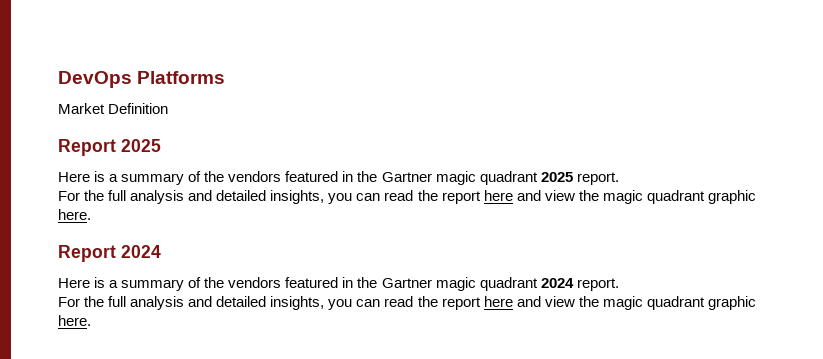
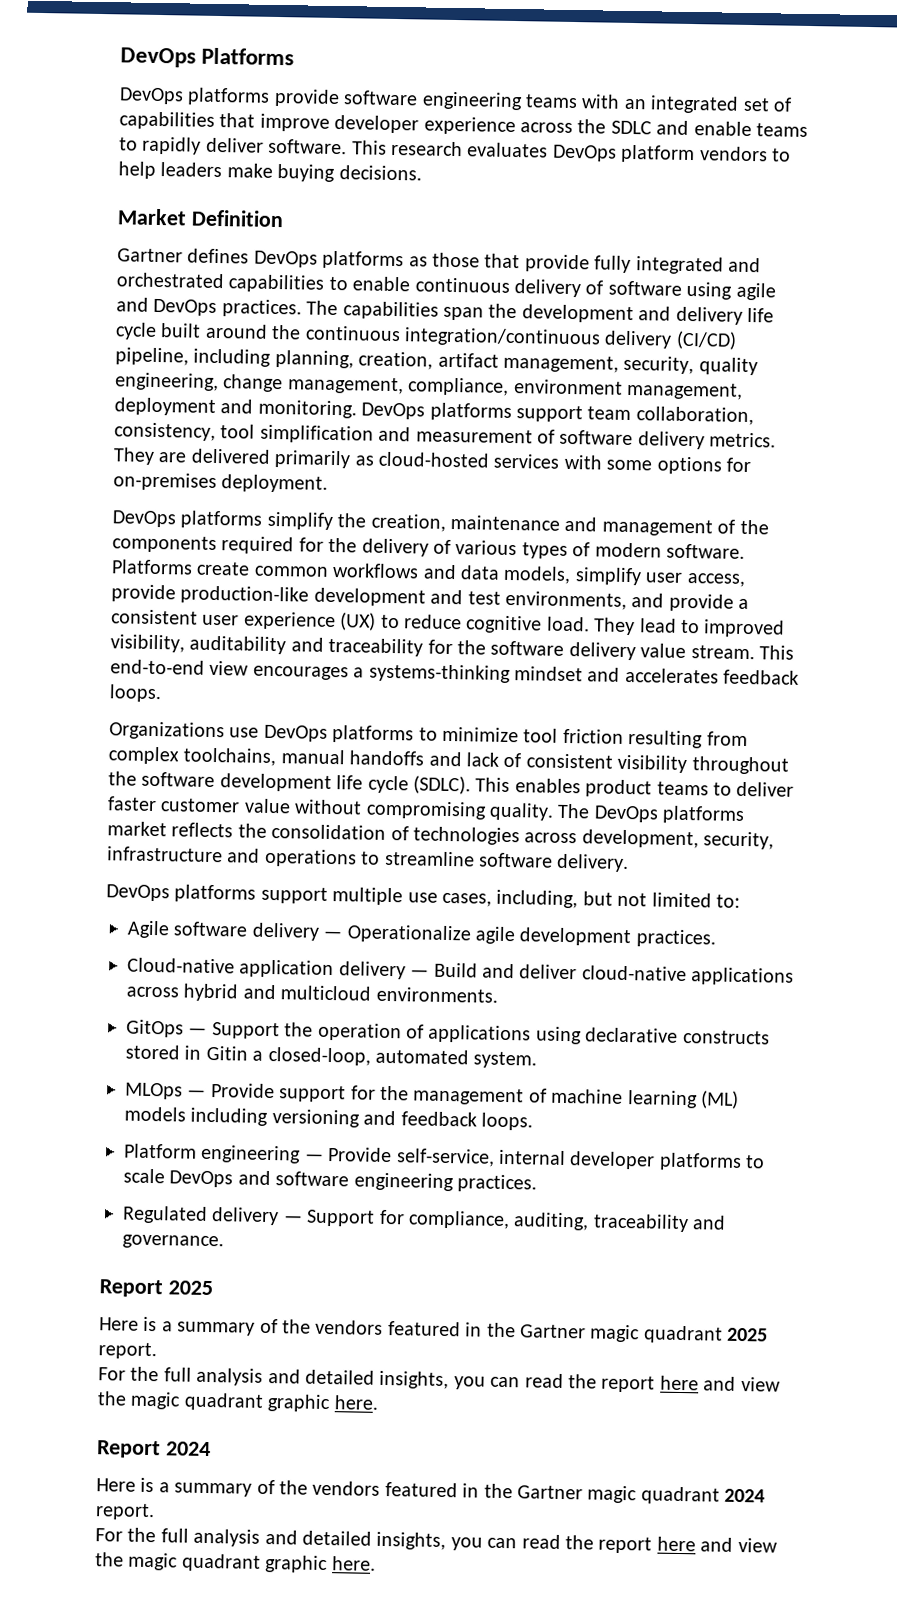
+ DevOps platforms provide software engineering teams with an integrated set of capabilities that improve developer experience across the SDLC and enable teams to rapidly deliver software. This research evaluates DevOps platform vendors to help leaders make buying decisions.
  Market Definition
+ Gartner defines DevOps platforms as those that provide fully integrated and orchestrated capabilities to enable continuous delivery of software using agile and DevOps practices. The capabilities span the development and delivery life cycle built around the continuous integration/continuous delivery (CI/CD) pipeline, including planning, creation, artifact management, security, quality engineering, change management, compliance, environment management, deployment and monitoring. DevOps platforms support team collaboration, consistency, tool simplification and measurement of software delivery metrics. They are delivered primarily as cloud-hosted services with some options for on-premises deployment.
+ DevOps platforms simplify the creation, maintenance and management of the components required for the delivery of various types of modern software. Platforms create common workflows and data models, simplify user access, provide production-like development and test environments, and provide a consistent user experience (UX) to reduce cognitive load. They lead to improved visibility, auditability and traceability for the software delivery value stream. This end-to-end view encourages a systems-thinking mindset and accelerates feedback loops.
+ Organizations use DevOps platforms to minimize tool friction resulting from complex toolchains, manual handoffs and lack of consistent visibility throughout the software development life cycle (SDLC). This enables product teams to deliver faster customer value without compromising quality. The DevOps platforms market reflects the consolidation of technologies across development, security, infrastructure and operations to streamline software delivery.
+ DevOps platforms support multiple use cases, including, but not limited to:
+ Agile software delivery — Operationalize agile development practices.
+ Cloud-native application delivery — Build and deliver cloud-native applications across hybrid and multicloud environments.
+ GitOps — Support the operation of applications using declarative constructs stored in Gitin a closed-loop, automated system.
+ MLOps — Provide support for the management of machine learning (ML) models including versioning and feedback loops.
+ Platform engineering — Provide self-service, internal developer platforms to scale DevOps and software engineering practices.
+ Regulated delivery — Support for compliance, auditing, traceability and governance.

